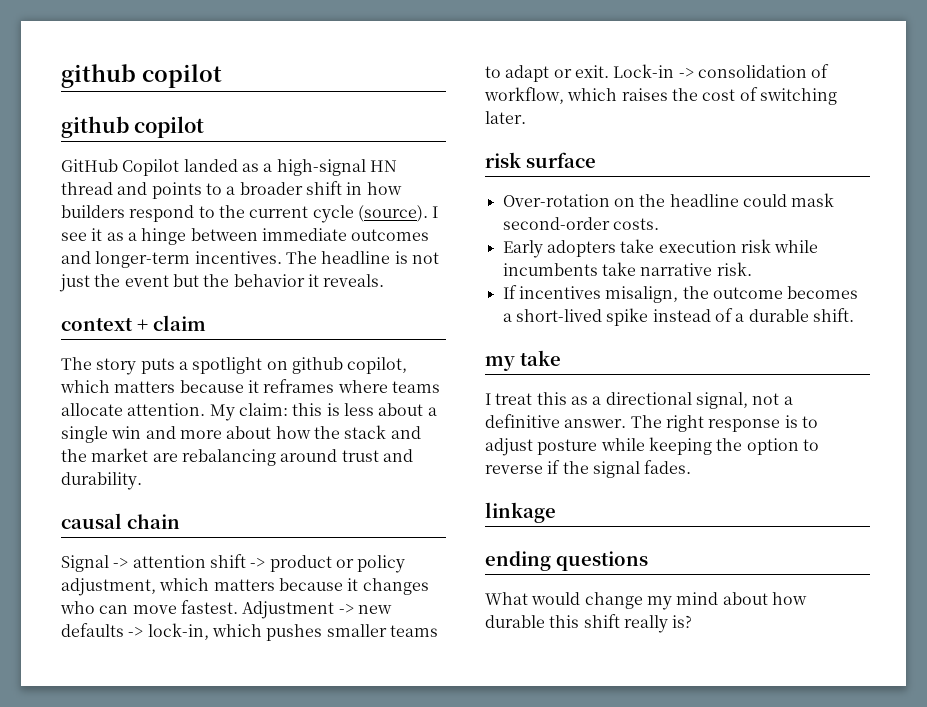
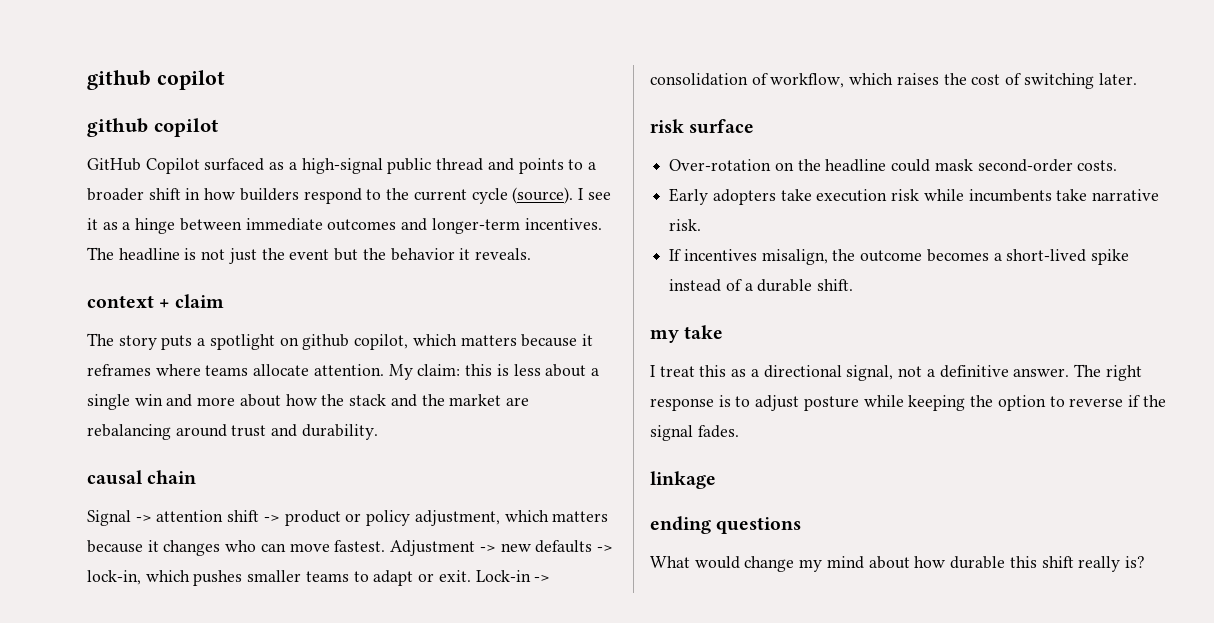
- GitHub Copilot landed as a high-signal HN thread and points to a broader shift in how builders respond to the current cycle (source).
+ GitHub Copilot surfaced as a high-signal public thread and points to a broader shift in how builders respond to the current cycle (source).

